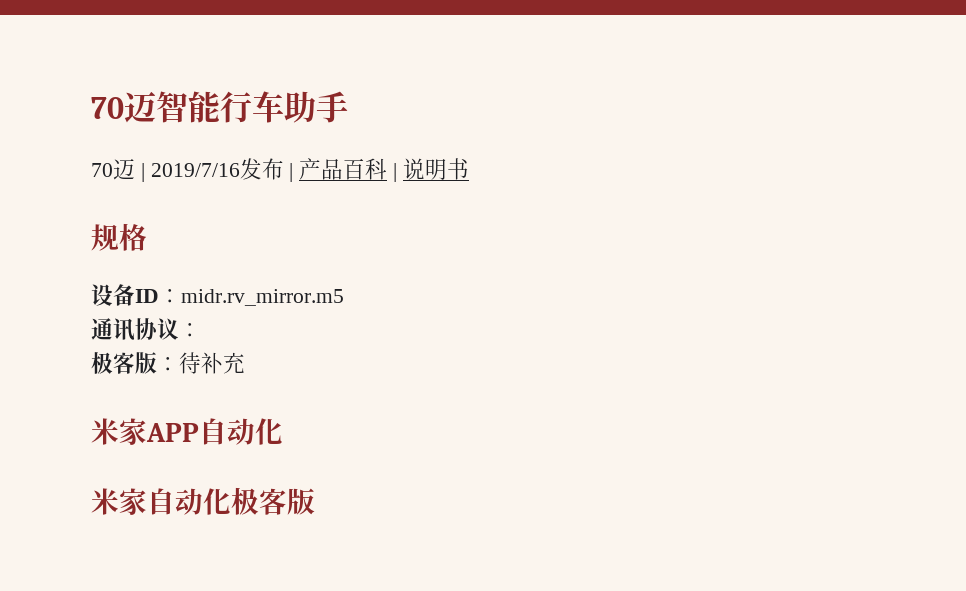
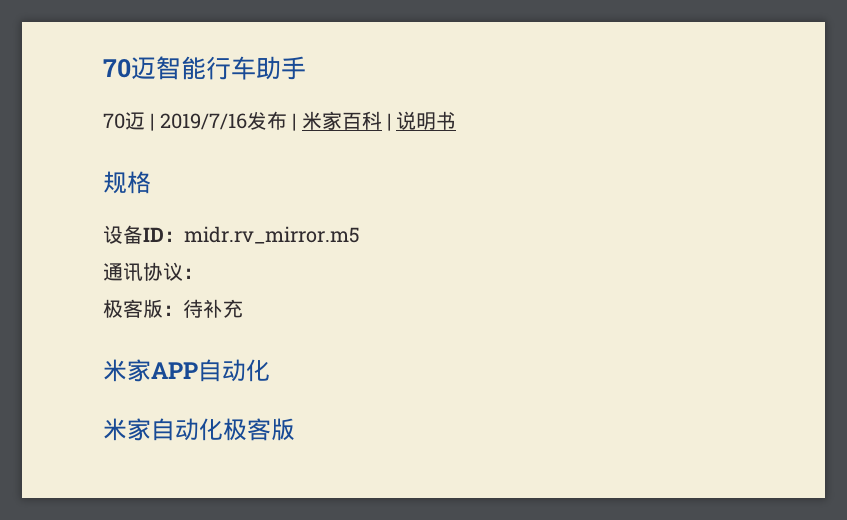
- 70迈 | 2019/7/16发布 | 产品百科 | 说明书
+ 70迈 | 2019/7/16发布 | 米家百科 | 说明书

